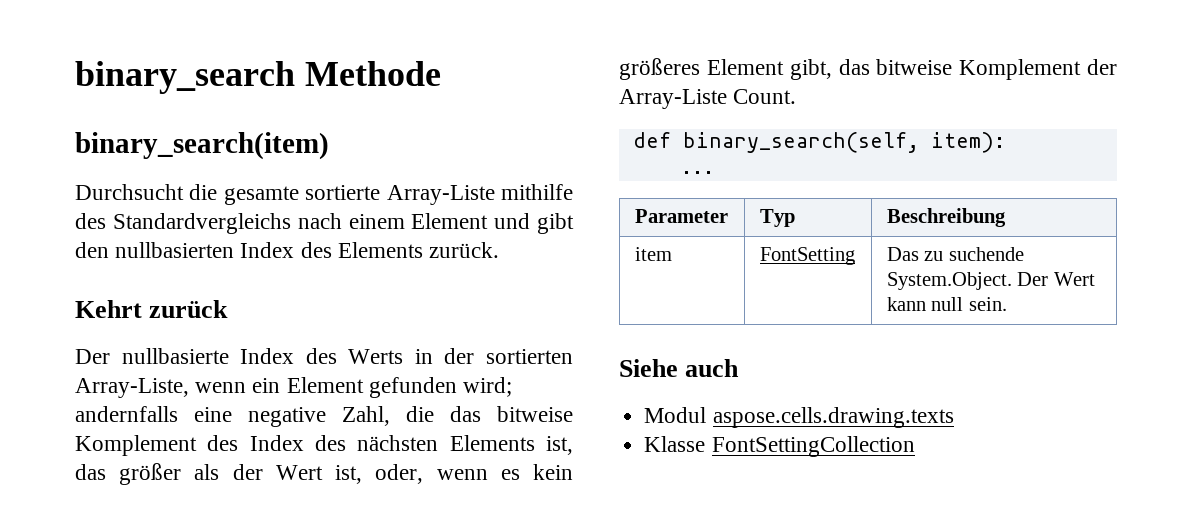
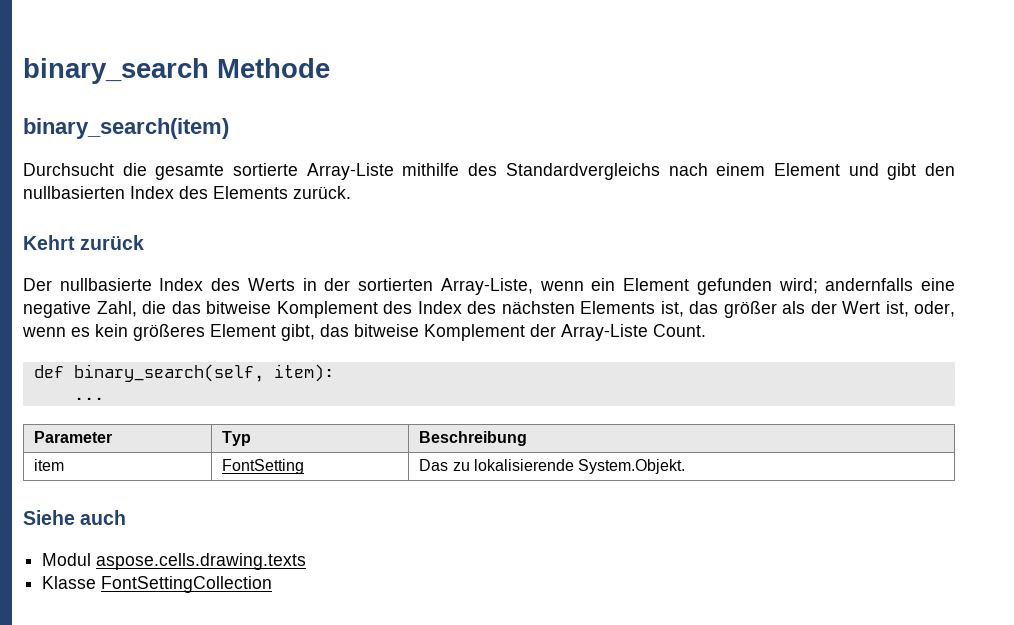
- item | FontSetting | Das zu suchende System.Object. Der Wert kann null sein.
+ item | FontSetting | Das zu lokalisierende System.Objekt.

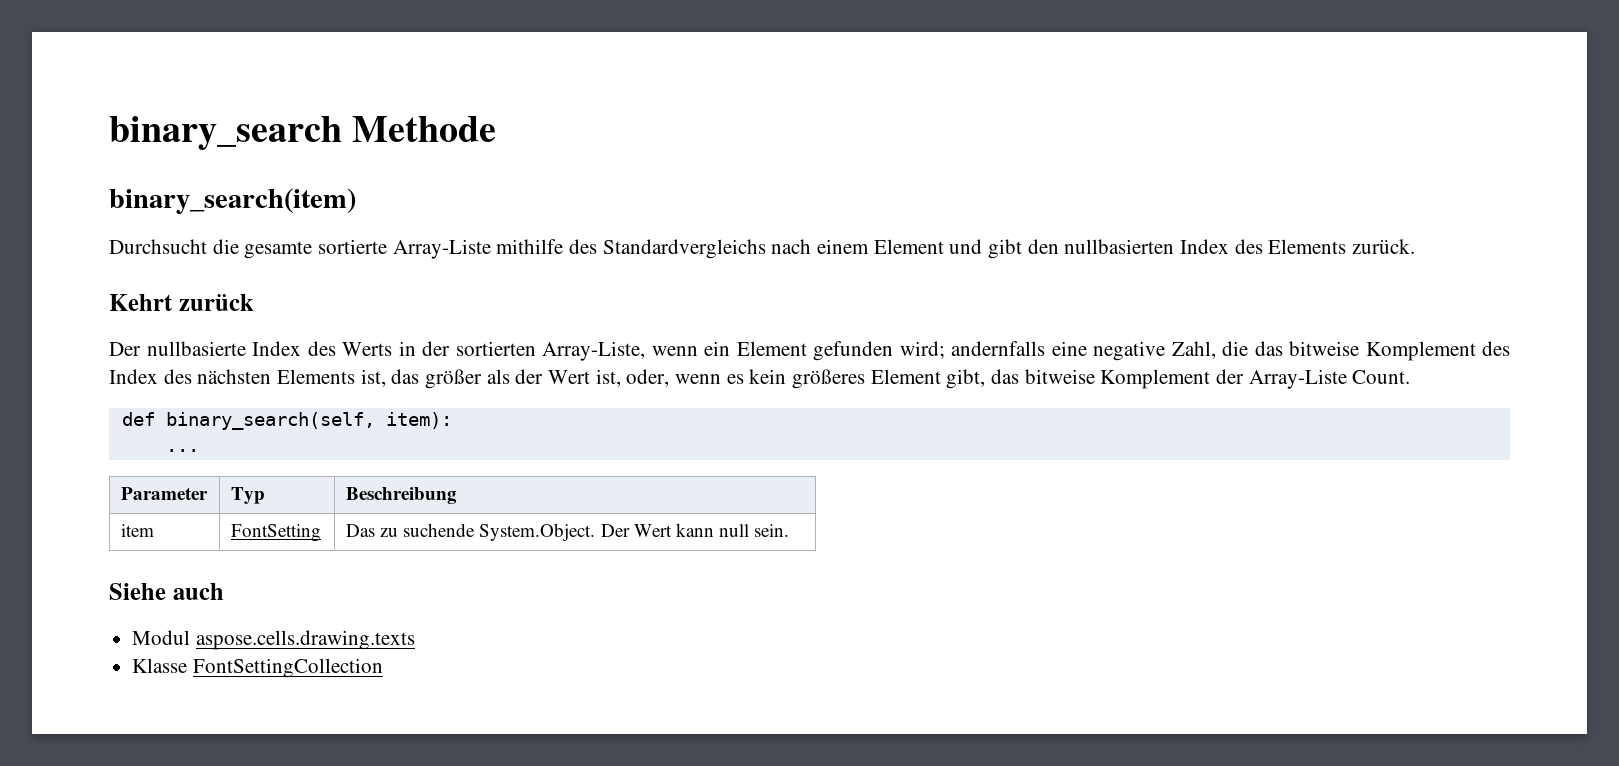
- item | FontSetting | Das zu lokalisierende System.Objekt.
+ item | FontSetting | Das zu suchende System.Object. Der Wert kann null sein.

